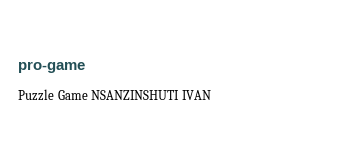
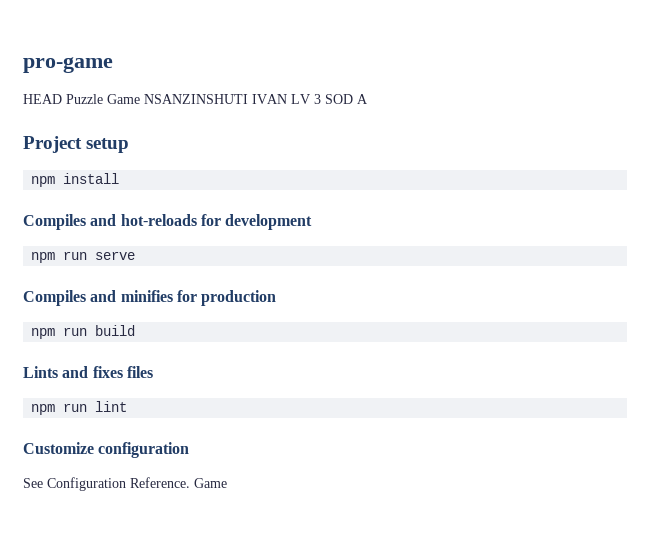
- Puzzle Game NSANZINSHUTI IVAN
+ HEAD Puzzle Game NSANZINSHUTI IVAN LV 3 SOD A
+ Project setup
+ npm install
+ Compiles and hot-reloads for development
+ npm run serve
+ Compiles and minifies for production
+ npm run build
+ Lints and fixes files
+ npm run lint
+ Customize configuration
+ See Configuration Reference. Game

